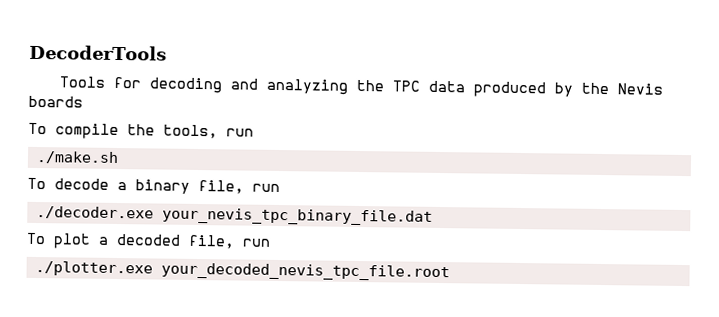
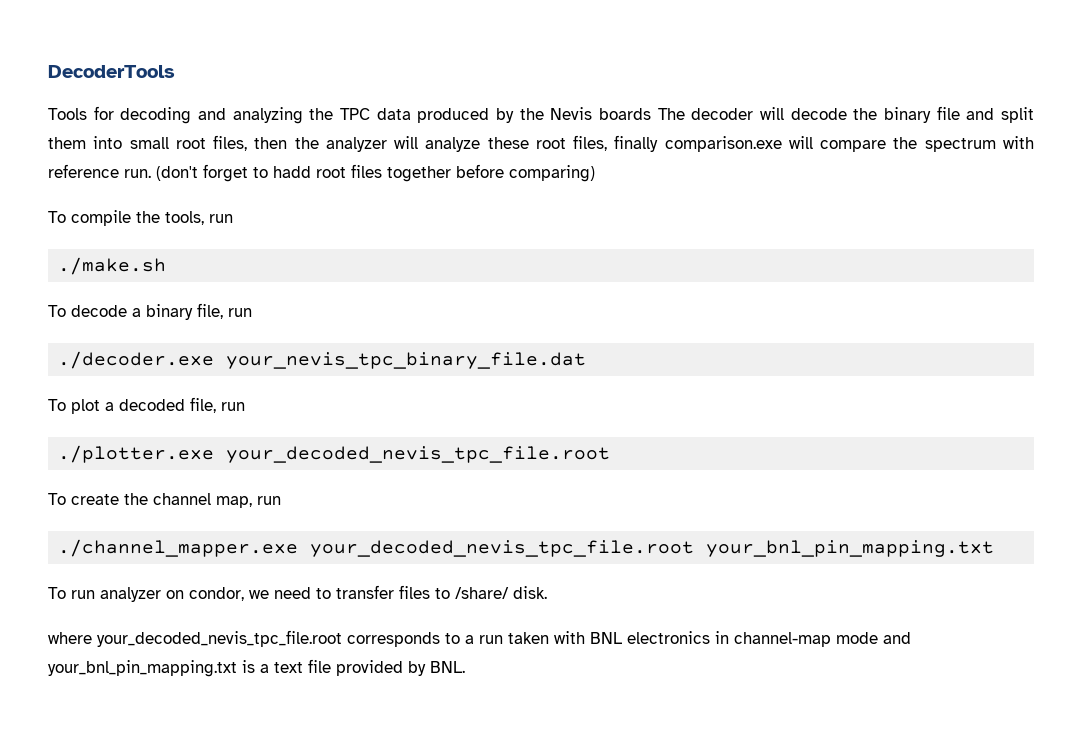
- Tools for decoding and analyzing the TPC data produced by the Nevis boards
+ Tools for decoding and analyzing the TPC data produced by the Nevis boards The decoder will decode the binary file and split them into small root files, then the analyzer will analyze these root files, finally comparison.exe will compare the spectrum with reference run. (don't forget to hadd root files together before comparing)
+ To create the channel map, run
+ ./channel_mapper.exe your_decoded_nevis_tpc_file.root your_bnl_pin_mapping.txt
+ To run analyzer on condor, we need to transfer files to /share/ disk.
+ where your_decoded_nevis_tpc_file.root corresponds to a run taken with BNL electronics in channel-map mode and your_bnl_pin_mapping.txt is a text file provided by BNL.

